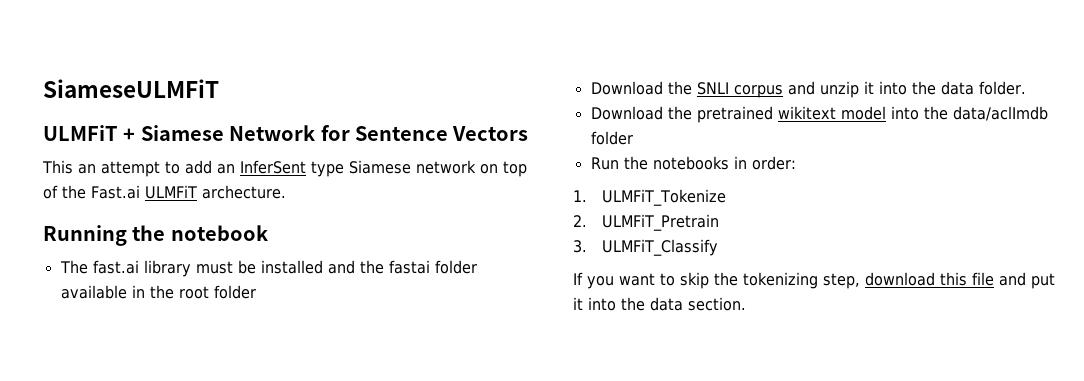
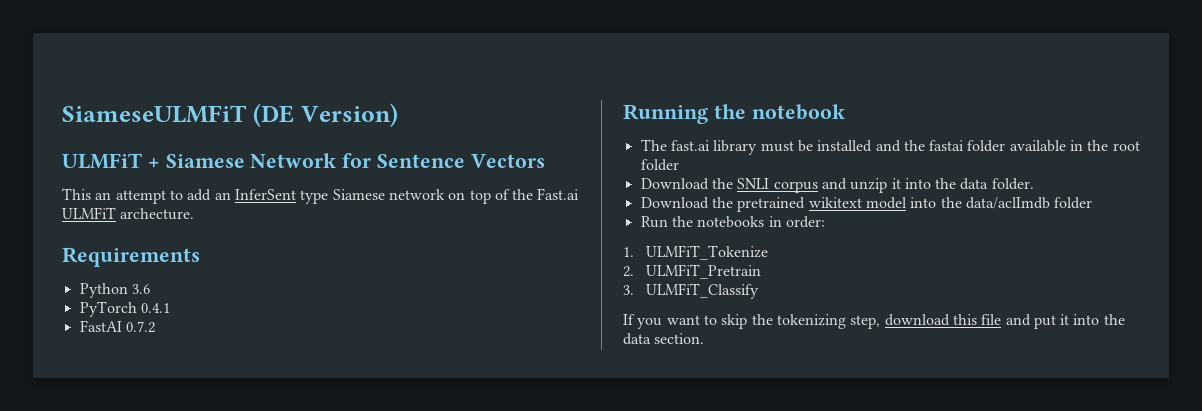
- SiameseULMFiT
+ SiameseULMFiT (DE Version)
+ Requirements
+ Python 3.6
+ PyTorch 0.4.1
+ FastAI 0.7.2

